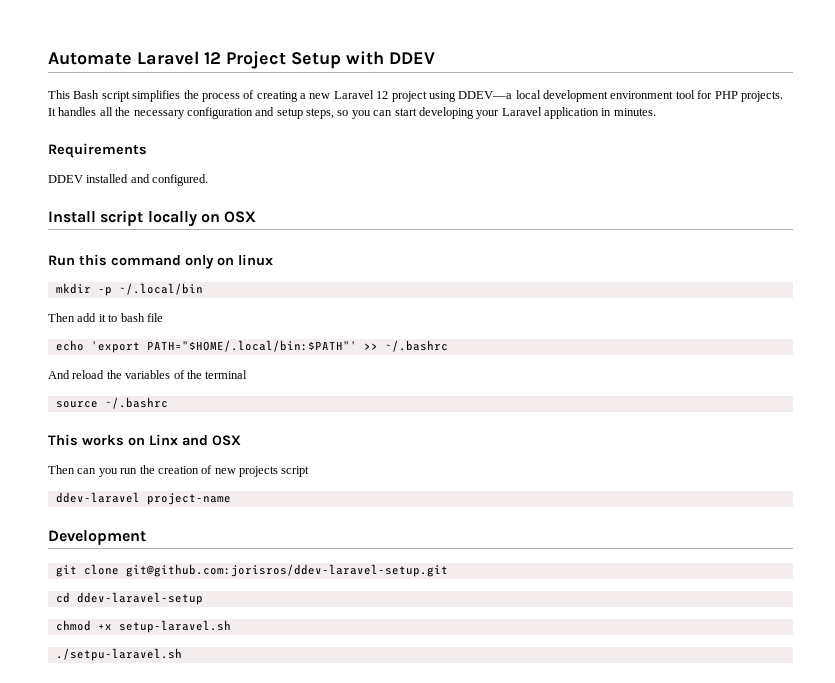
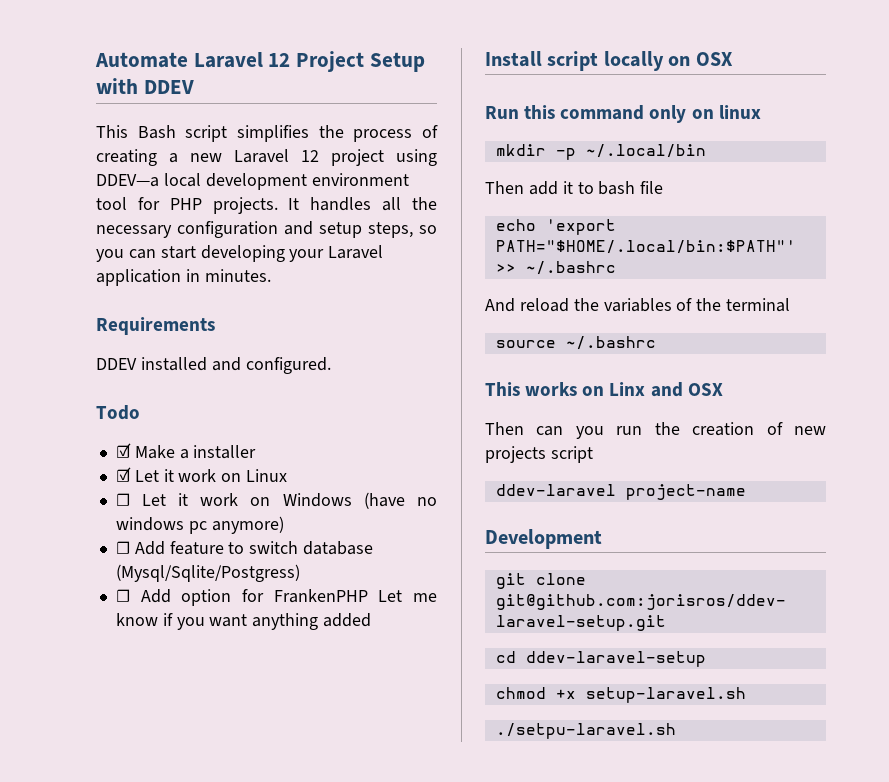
+ Todo
+ ☑ Make a installer
+ ☑ Let it work on Linux
+ ☐ Let it work on Windows (have no windows pc anymore)
+ ☐ Add feature to switch database (Mysql/Sqlite/Postgress)
+ ☐ Add option for FrankenPHP Let me know if you want anything added

